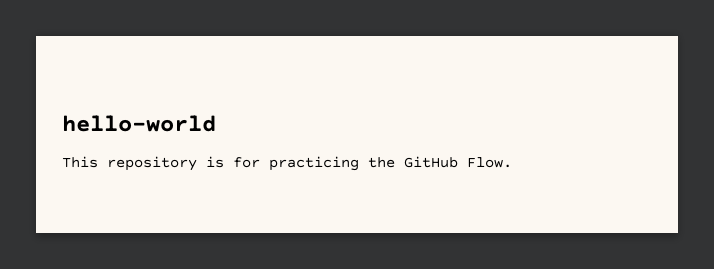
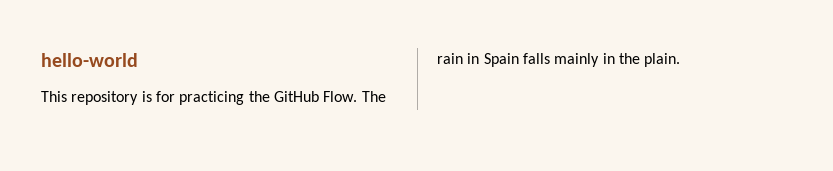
+ The rain in Spain falls mainly in the plain.

